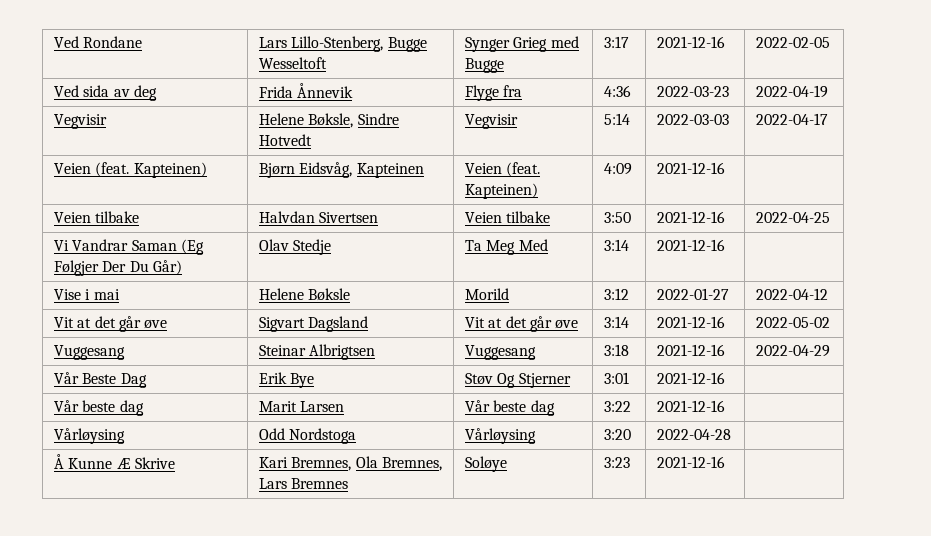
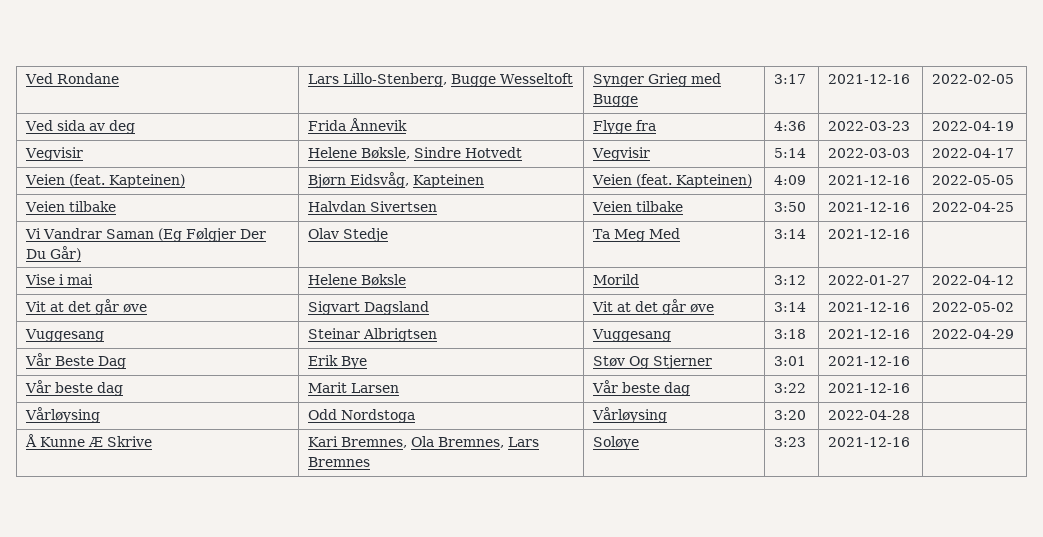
- Veien (feat. Kapteinen) | Bjørn Eidsvåg, Kapteinen | Veien (feat. Kapteinen) | 4:09 | 2021-12-16 |
+ Veien (feat. Kapteinen) | Bjørn Eidsvåg, Kapteinen | Veien (feat. Kapteinen) | 4:09 | 2021-12-16 | 2022-05-05

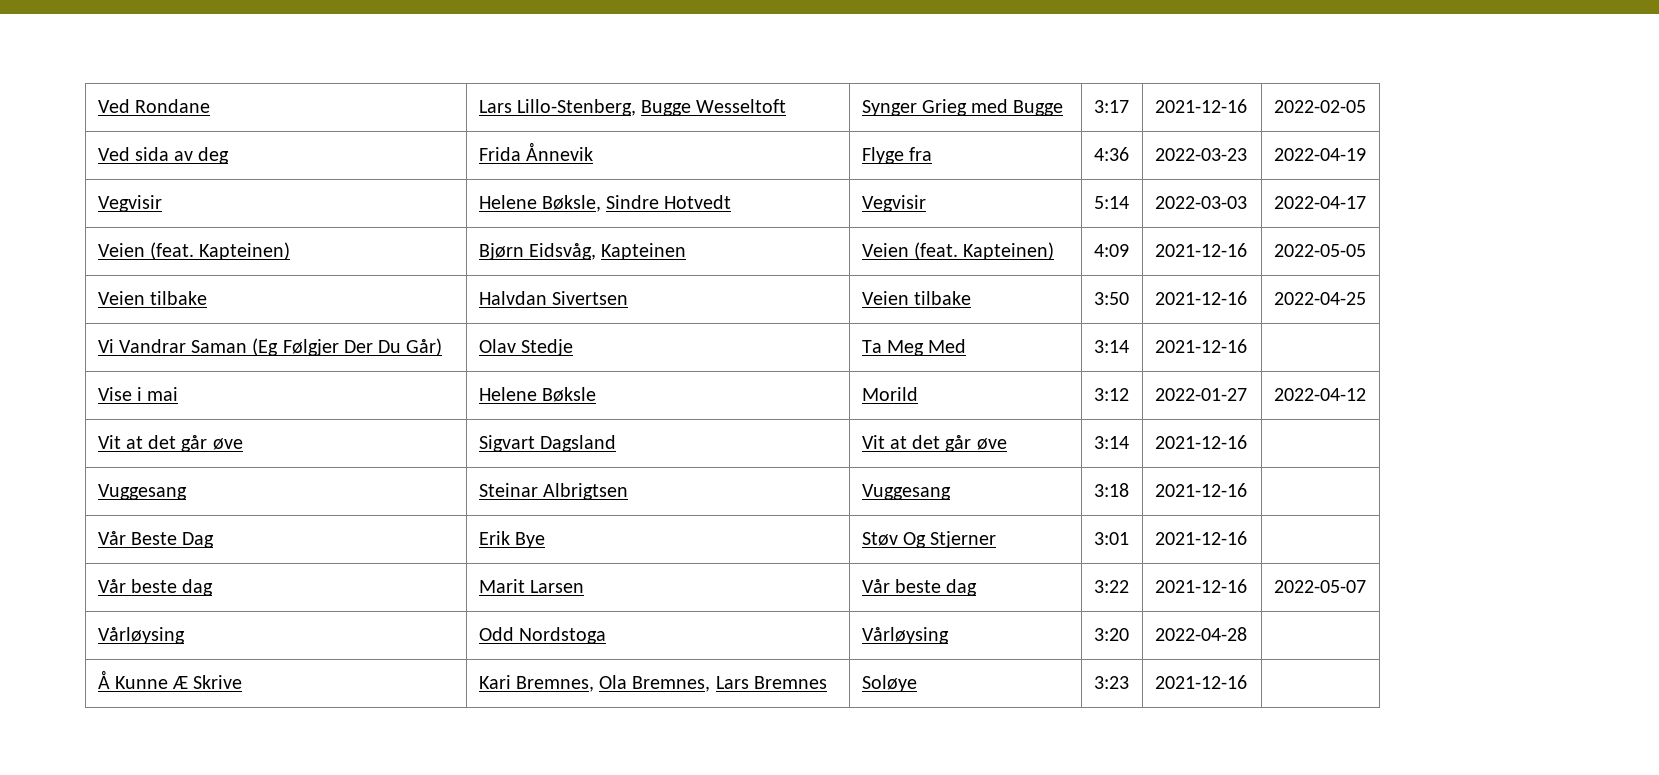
- Vit at det går øve | Sigvart Dagsland | Vit at det går øve | 3:14 | 2021-12-16 | 2022-05-02
+ Vit at det går øve | Sigvart Dagsland | Vit at det går øve | 3:14 | 2021-12-16 |
- Vuggesang | Steinar Albrigtsen | Vuggesang | 3:18 | 2021-12-16 | 2022-04-29
+ Vuggesang | Steinar Albrigtsen | Vuggesang | 3:18 | 2021-12-16 |
- Vår beste dag | Marit Larsen | Vår beste dag | 3:22 | 2021-12-16 |
+ Vår beste dag | Marit Larsen | Vår beste dag | 3:22 | 2021-12-16 | 2022-05-07

